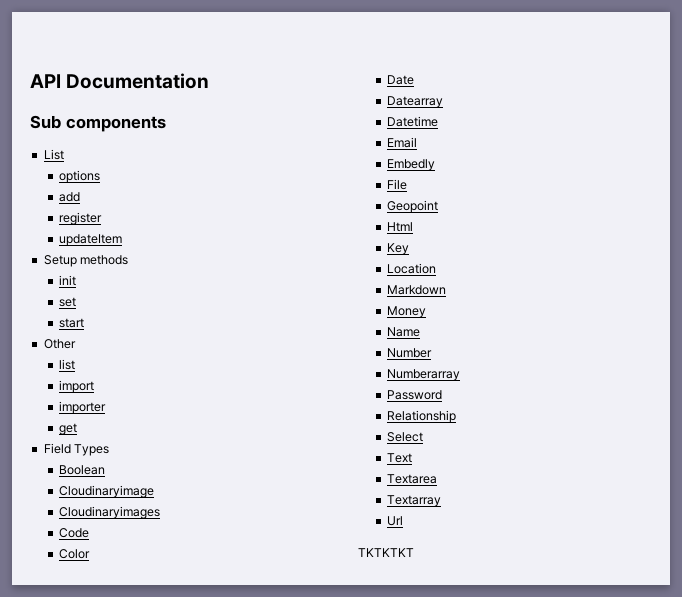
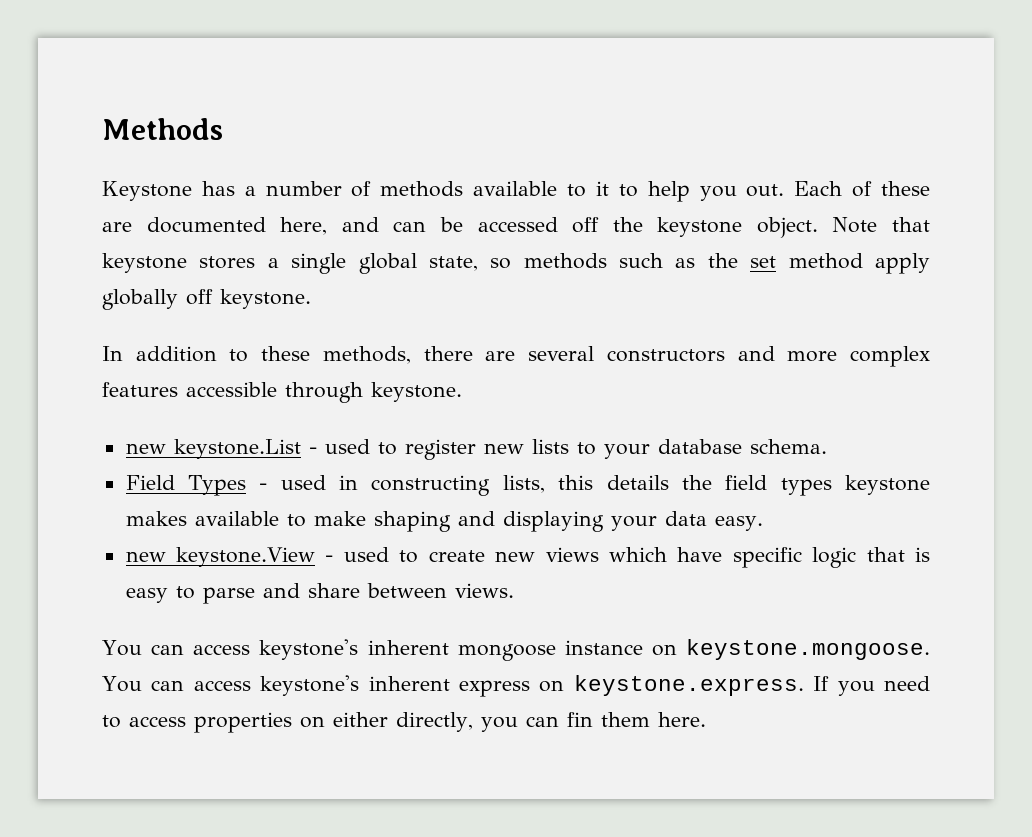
- API Documentation
- Sub components
- List
- options
- add
- register
- updateItem
- Setup methods
- init
- set
- start
- Other
- list
- import
- importer
- get
- Field Types
- Boolean
- Cloudinaryimage
- Cloudinaryimages
- Code
- Color
- Date
- Datearray
- Datetime
- Email
- Embedly
- File
- Geopoint
- Html
- Key
- Location
- Markdown
- Money
- Name
- Number
- Numberarray
- Password
- Relationship
- Select
- Text
- Textarea
- Textarray
- Url
- TKTKTKT
+ Methods
+ Keystone has a number of methods available to it to help you out. Each of these are documented here, and can be accessed off the keystone object. Note that keystone stores a single global state, so methods such as the set method apply globally off keystone.
+ In addition to these methods, there are several constructors and more complex features accessible through keystone.
+ new keystone.List - used to register new lists to your database schema.
+ Field Types - used in constructing lists, this details the field types keystone makes available to make shaping and displaying your data easy.
+ new keystone.View - used to create new views which have specific logic that is easy to parse and share between views.
+ You can access keystone's inherent mongoose instance on keystone.mongoose. You can access keystone's inherent express on keystone.express. If you need to access properties on either directly, you can fin them here.

